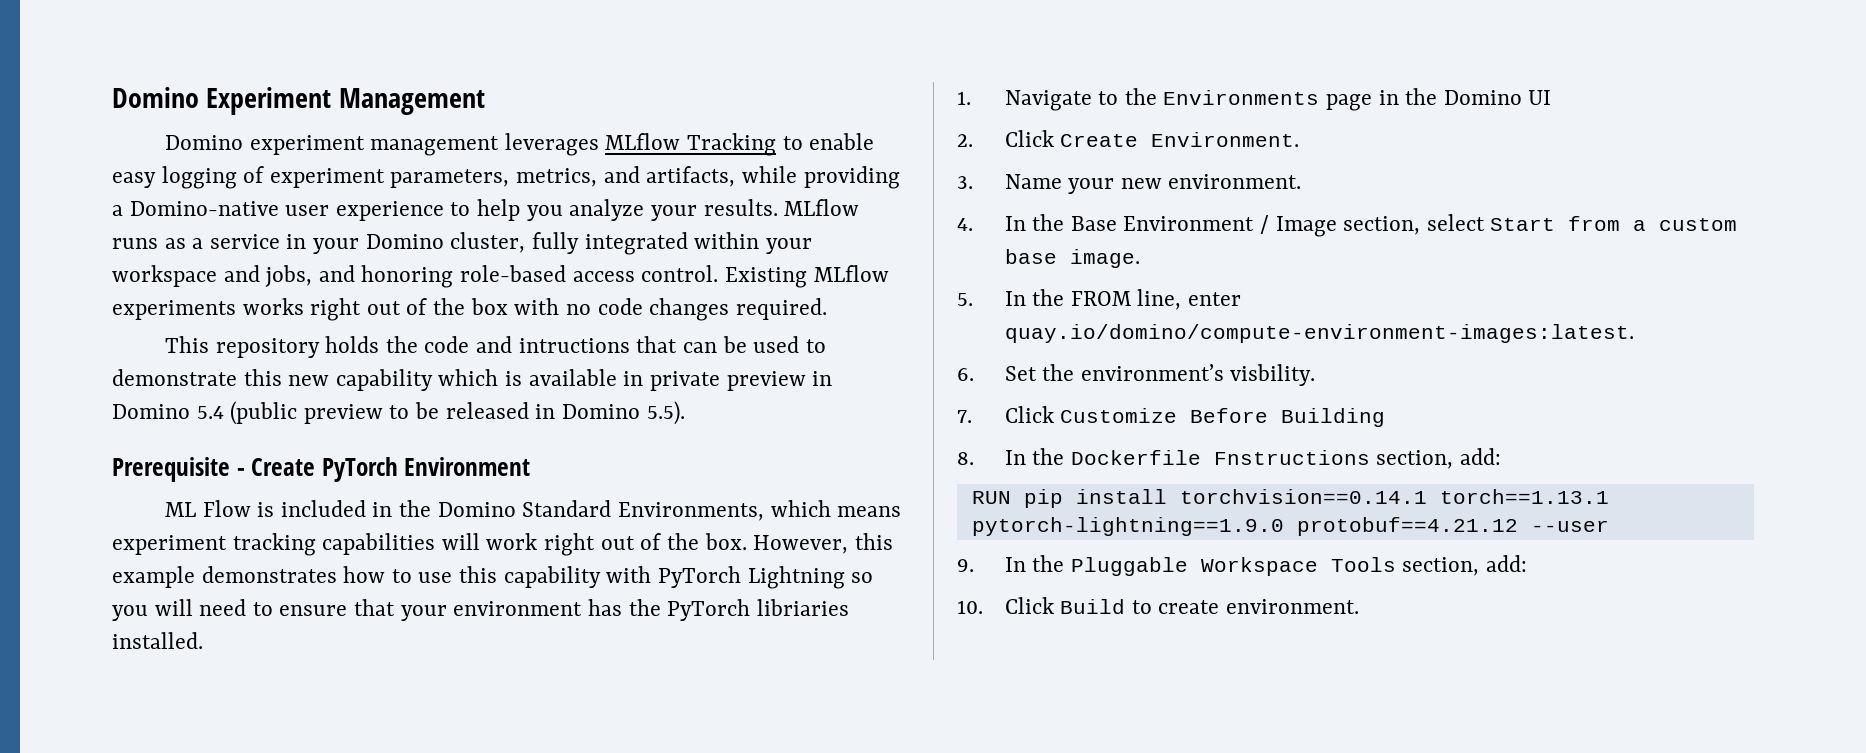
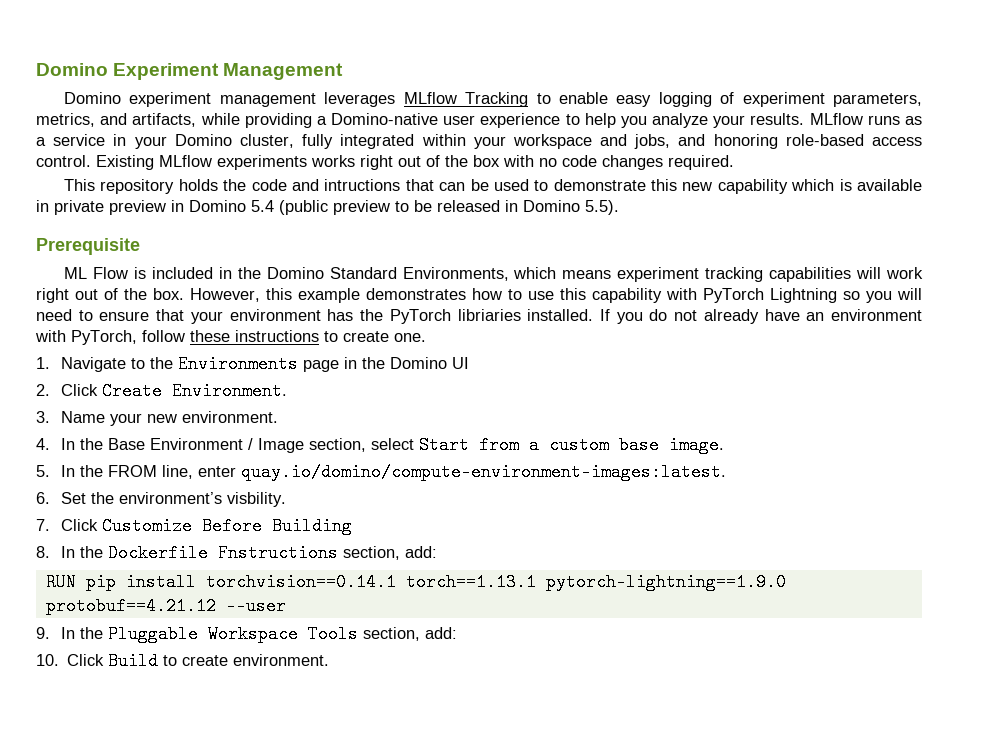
- Prerequisite - Create PyTorch Environment
+ Prerequisite
+ If you do not already have an environment with PyTorch, follow these instructions to create one.

